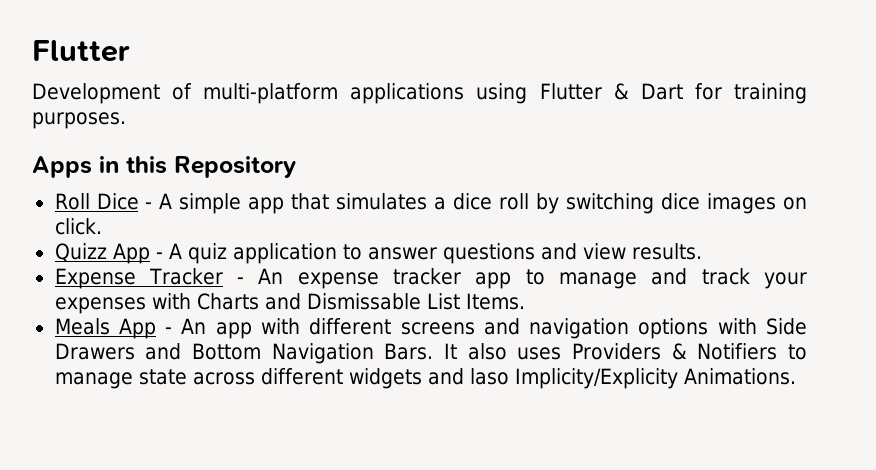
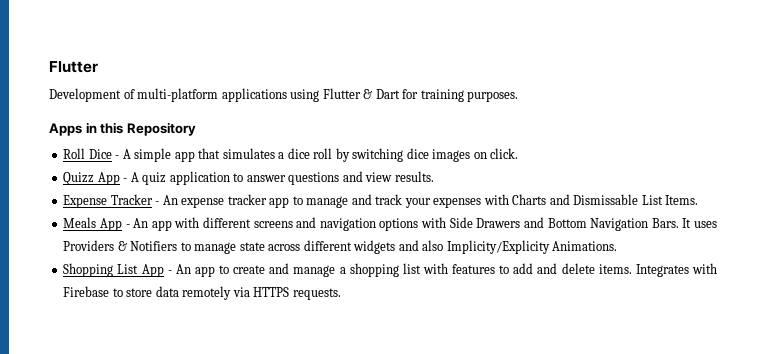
- It also uses Providers & Notifiers to manage state across different widgets and laso Implicity/Explicity Animations.
+ It uses Providers & Notifiers to manage state across different widgets and also Implicity/Explicity Animations.
+ Shopping List App - An app to create and manage a shopping list with features to add and delete items. Integrates with Firebase to store data remotely via HTTPS requests.

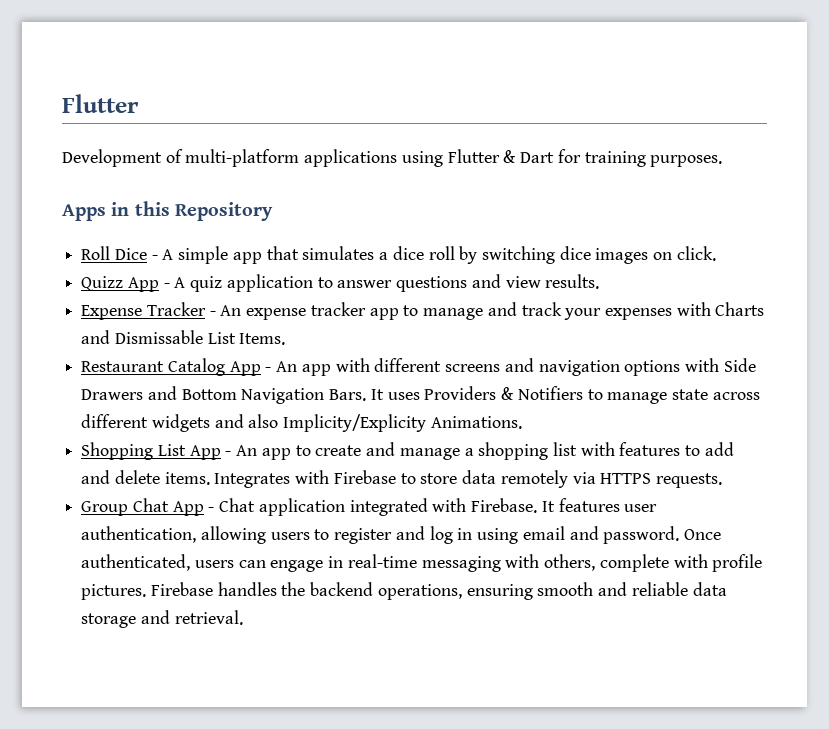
- Meals App - An app with different screens and navigation options with Side Drawers and Bottom Navigation Bars.
+ Restaurant Catalog App - An app with different screens and navigation options with Side Drawers and Bottom Navigation Bars.
+ Group Chat App - Chat application integrated with Firebase. It features user authentication, allowing users to register and log in using email and password. Once authenticated, users can engage in real-time messaging with others, complete with profile pictures. Firebase handles the backend operations, ensuring smooth and reliable data storage and retrieval.

